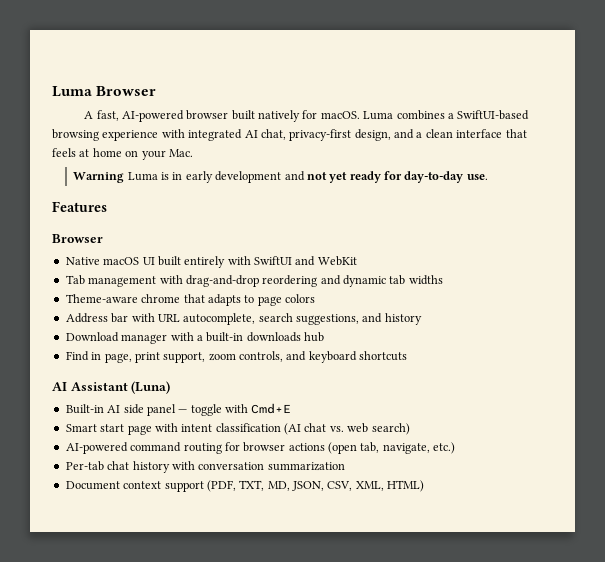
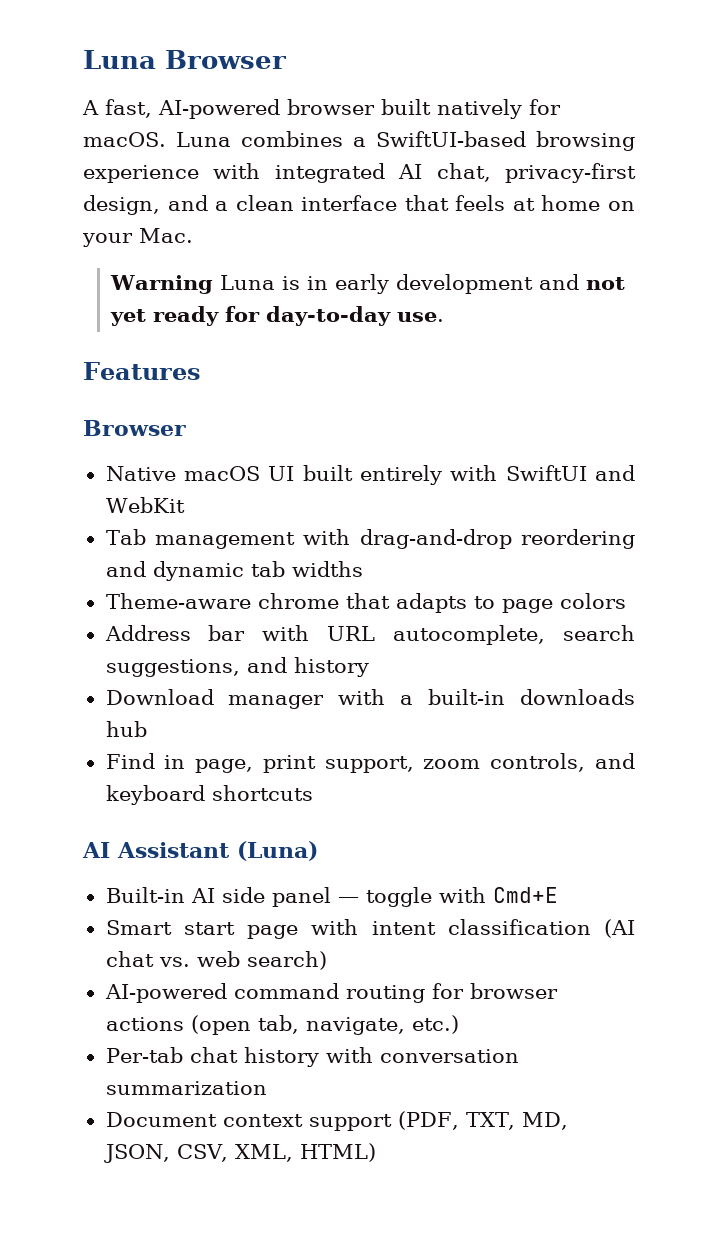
- Luma Browser
+ Luna Browser
- Luma combines a SwiftUI-based browsing experience with integrated AI chat, privacy-first design, and a clean interface that feels at home on your Mac.
+ Luna combines a SwiftUI-based browsing experience with integrated AI chat, privacy-first design, and a clean interface that feels at home on your Mac.
- Warning Luma is in early development and not yet ready for day-to-day use.
+ Warning Luna is in early development and not yet ready for day-to-day use.

